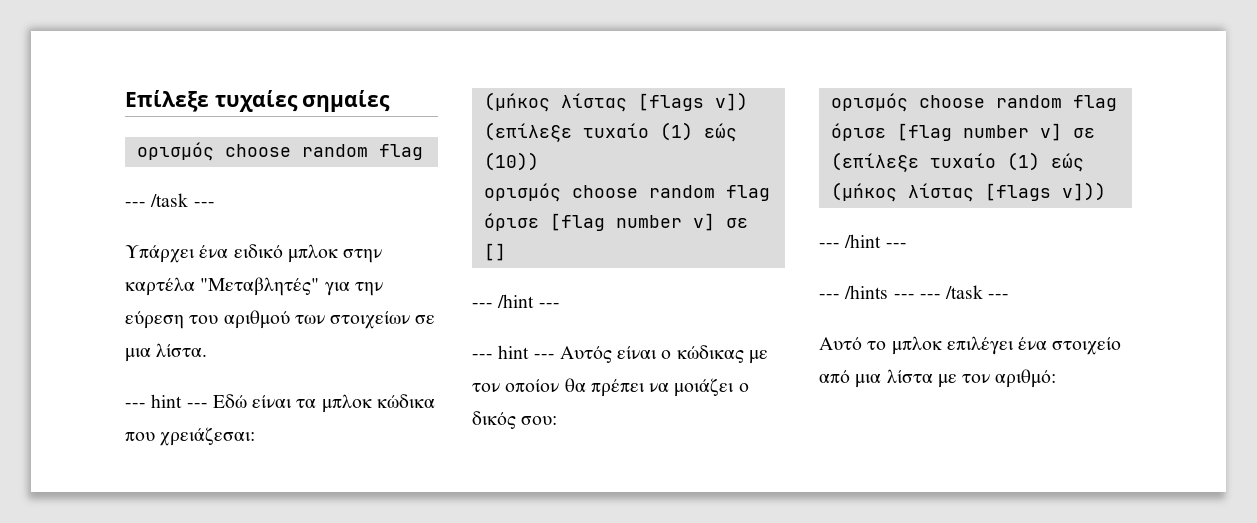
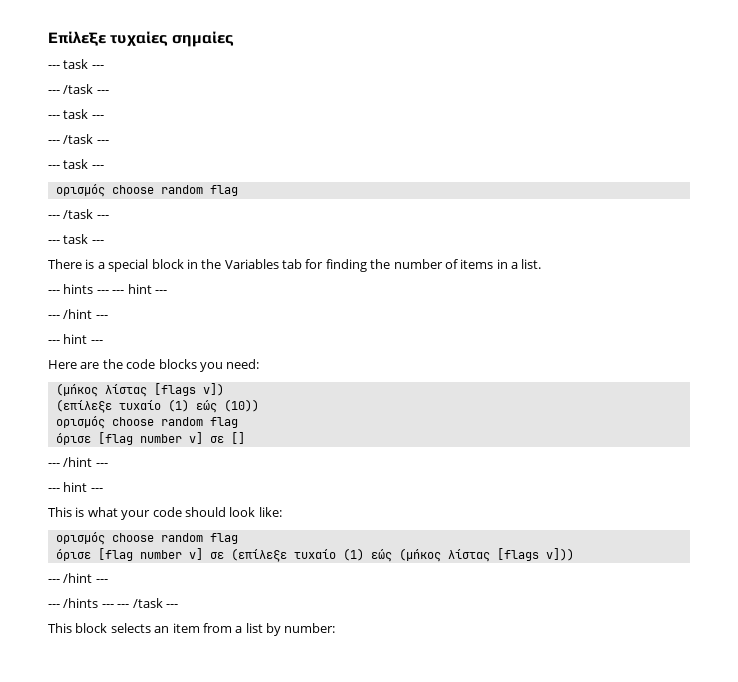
  Επίλεξε τυχαίες σημαίες
+ --- task ---
+ --- /task ---
+ --- task ---
+ --- /task ---
+ --- task ---
  ορισμός choose random flag
  --- /task ---
- Υπάρχει ένα ειδικό μπλοκ στην καρτέλα "Μεταβλητές" για την εύρεση του αριθμού των στοιχείων σε μια λίστα.
- --- hint --- Εδώ είναι τα μπλοκ κώδικα που χρειάζεσαι:
+ --- task ---
+ There is a special block in the Variables tab for finding the number of items in a list.
+ --- hints --- --- hint ---
+ --- /hint ---
+ --- hint ---
+ Here are the code blocks you need:
  όρισε [flag number v] σε []
  --- /hint ---
- --- hint --- Αυτός είναι ο κώδικας με τον οποίον θα πρέπει να μοιάζει ο δικός σου:
+ --- hint ---
+ This is what your code should look like:
- Αυτό το μπλοκ επιλέγει ένα στοιχείο από μια λίστα με τον αριθμό:
+ This block selects an item from a list by number:

